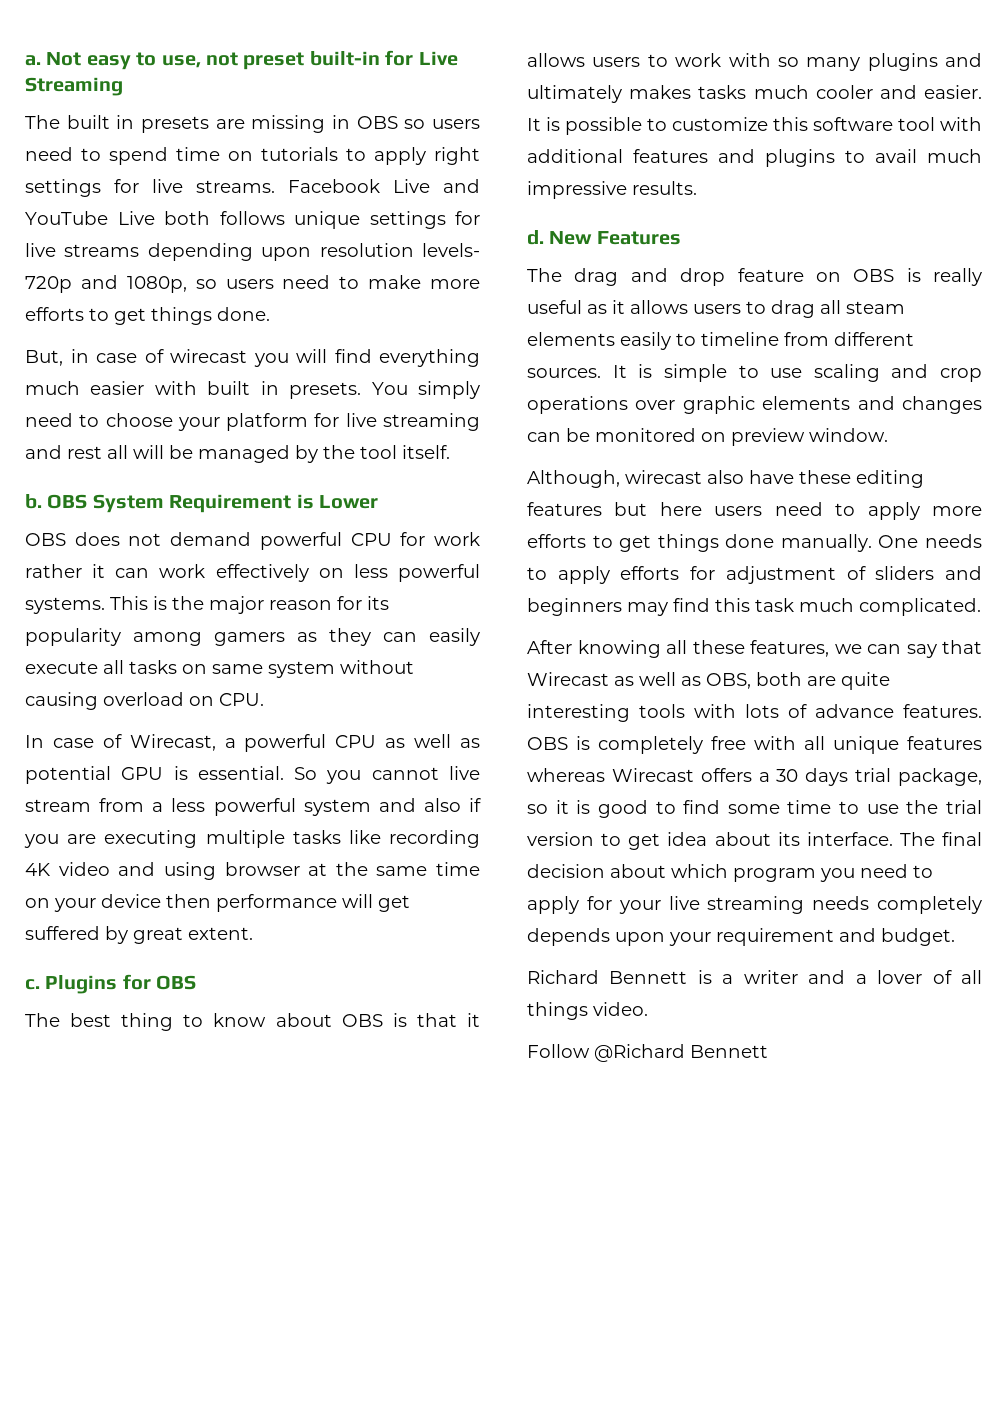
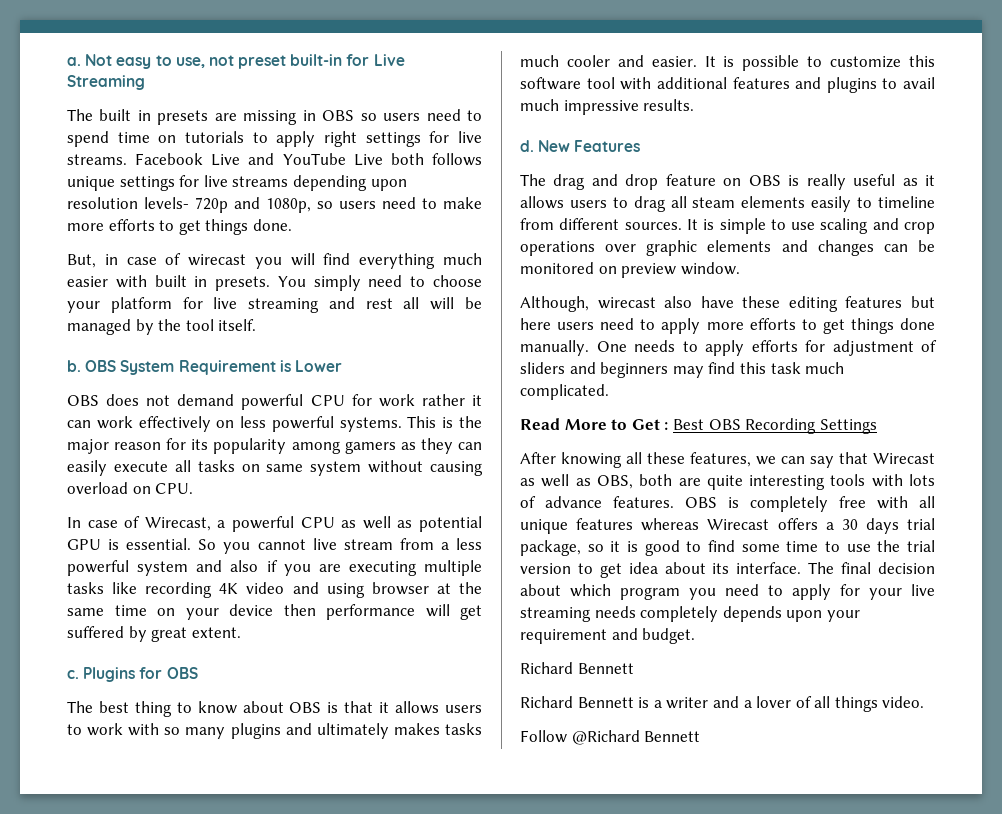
+ Read More to Get : Best OBS Recording Settings
  The final decision about which program you need to apply for your live streaming needs completely depends upon your requirement and budget.
+ Richard Bennett

